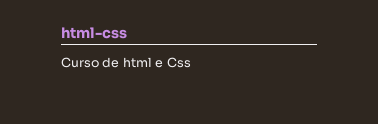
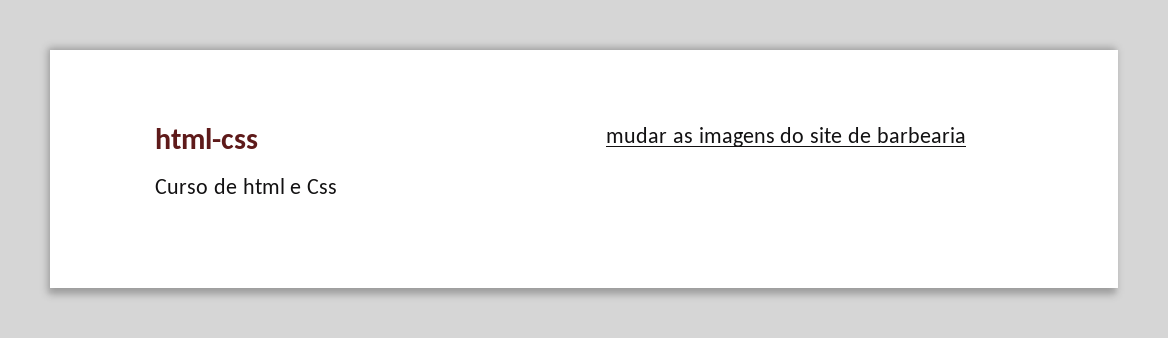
+ mudar as imagens do site de barbearia

